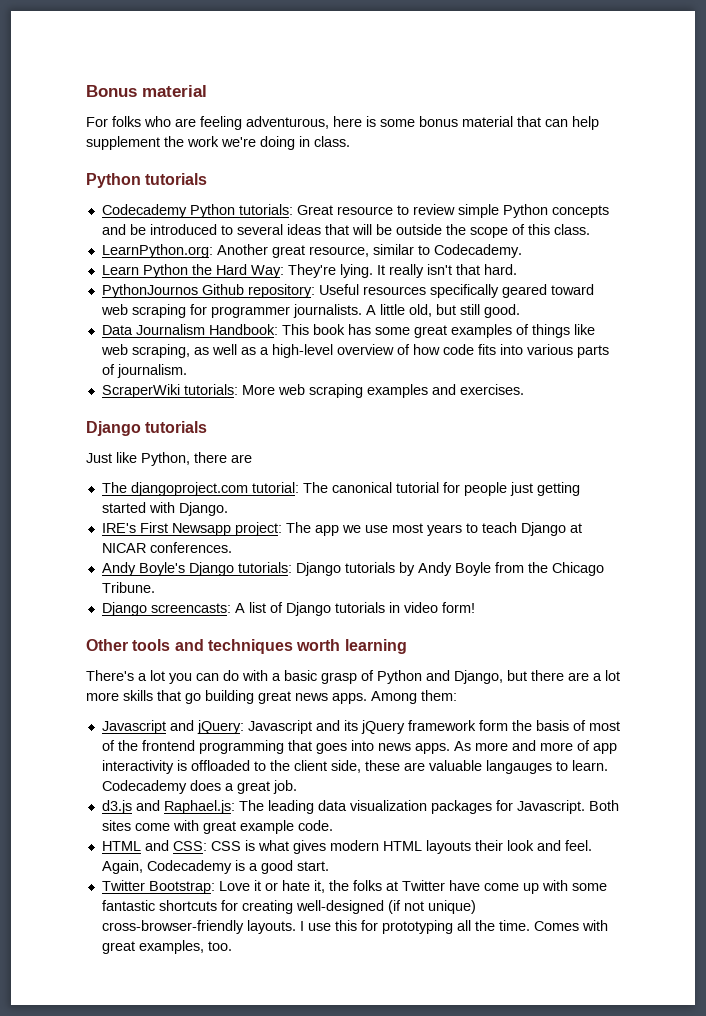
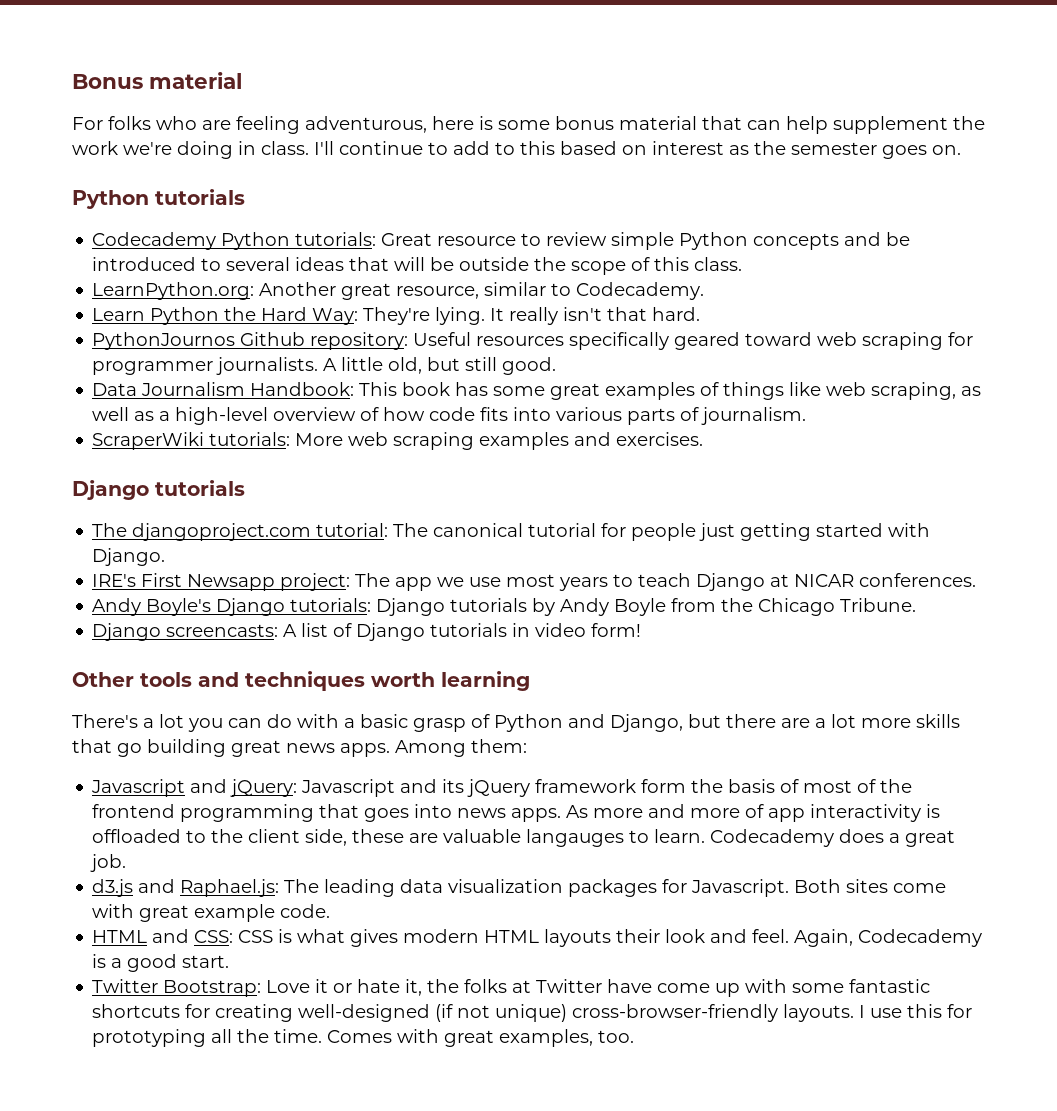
+ I'll continue to add to this based on interest as the semester goes on.
- Just like Python, there are

